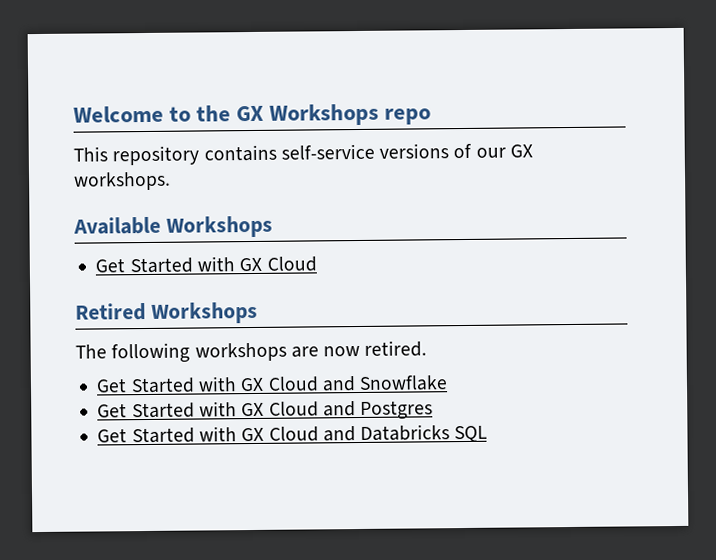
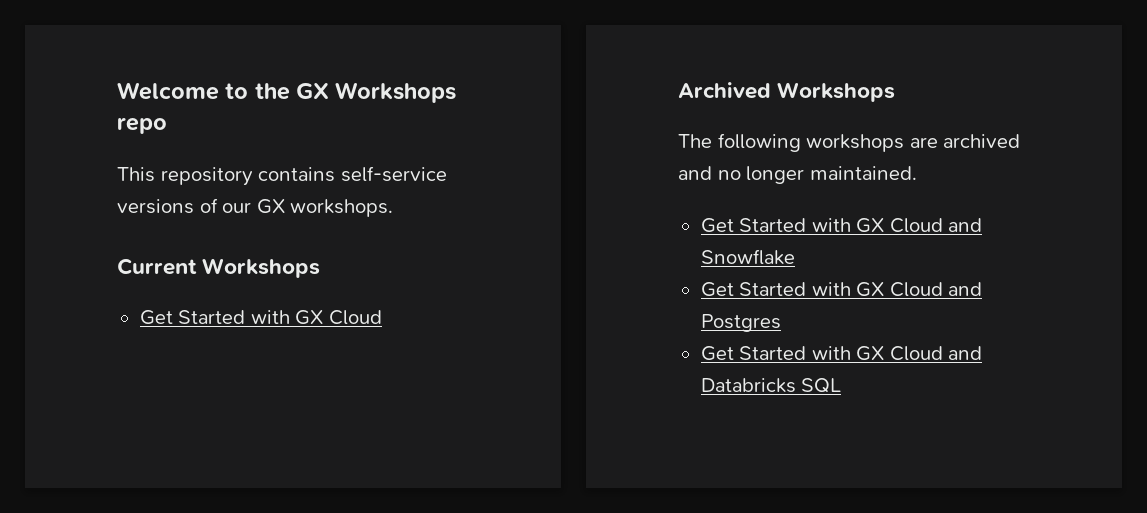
- Available Workshops
+ Current Workshops
- Retired Workshops
+ Archived Workshops
- The following workshops are now retired.
+ The following workshops are archived and no longer maintained.

